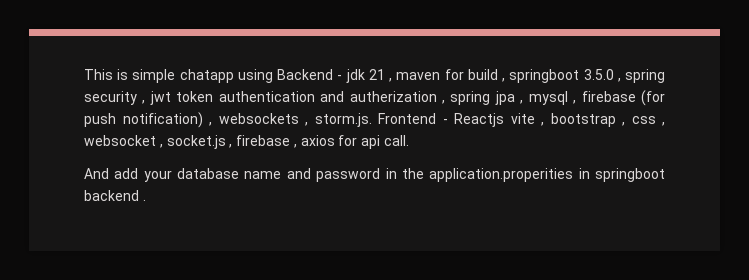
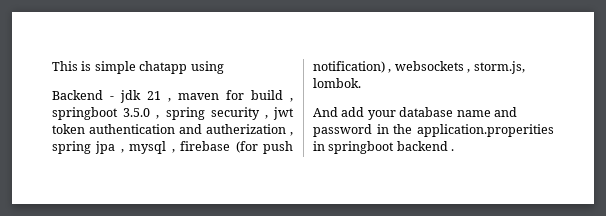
- This is simple chatapp using Backend - jdk 21 , maven for build , springboot 3.5.0 , spring security , jwt token authentication and autherization , spring jpa , mysql , firebase (for push notification) , websockets , storm.js. Frontend - Reactjs vite , bootstrap , css , websocket , socket.js , firebase , axios for api call.
+ This is simple chatapp using
+ Backend - jdk 21 , maven for build , springboot 3.5.0 , spring security , jwt token authentication and autherization , spring jpa , mysql , firebase (for push notification) , websockets , storm.js, lombok.

